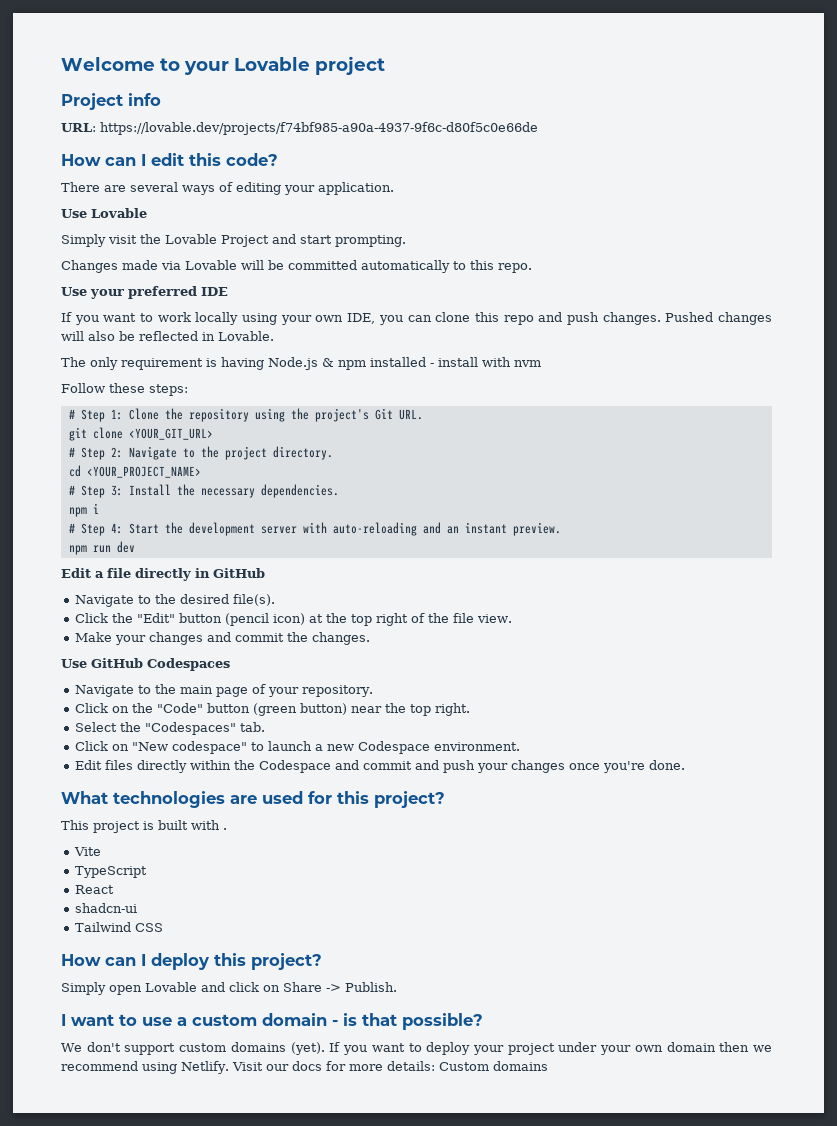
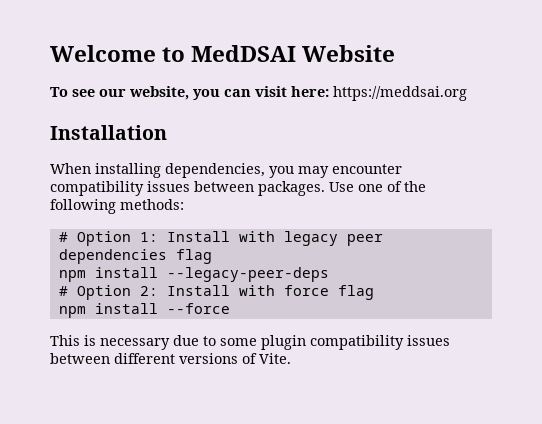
- Welcome to your Lovable project
- Project info
- URL: https://lovable.dev/projects/f74bf985-a90a-4937-9f6c-d80f5c0e66de
- How can I edit this code?
- There are several ways of editing your application.
- Use Lovable
- Simply visit the Lovable Project and start prompting.
- Changes made via Lovable will be committed automatically to this repo.
- Use your preferred IDE
- If you want to work locally using your own IDE, you can clone this repo and push changes. Pushed changes will also be reflected in Lovable.
- The only requirement is having Node.js & npm installed - install with nvm
- Follow these steps:
- # Step 1: Clone the repository using the project's Git URL.
- git clone <YOUR_GIT_URL>
- # Step 2: Navigate to the project directory.
- cd <YOUR_PROJECT_NAME>
- # Step 3: Install the necessary dependencies.
- npm i
- # Step 4: Start the development server with auto-reloading and an instant preview.
- npm run dev
- Edit a file directly in GitHub
- Navigate to the desired file(s).
- Click the "Edit" button (pencil icon) at the top right of the file view.
- Make your changes and commit the changes.
- Use GitHub Codespaces
- Navigate to the main page of your repository.
- Click on the "Code" button (green button) near the top right.
- Select the "Codespaces" tab.
- Click on "New codespace" to launch a new Codespace environment.
- Edit files directly within the Codespace and commit and push your changes once you're done.
- What technologies are used for this project?
- This project is built with .
- Vite
- TypeScript
- React
- shadcn-ui
- Tailwind CSS
- How can I deploy this project?
- Simply open Lovable and click on Share -> Publish.
- I want to use a custom domain - is that possible?
- We don't support custom domains (yet). If you want to deploy your project under your own domain then we recommend using Netlify. Visit our docs for more details: Custom domains
+ Welcome to MedDSAI Website
+ To see our website, you can visit here: https://meddsai.org
+ Installation
+ When installing dependencies, you may encounter compatibility issues between packages. Use one of the following methods:
+ # Option 1: Install with legacy peer dependencies flag
+ npm install --legacy-peer-deps
+ # Option 2: Install with force flag
+ npm install --force
+ This is necessary due to some plugin compatibility issues between different versions of Vite.

